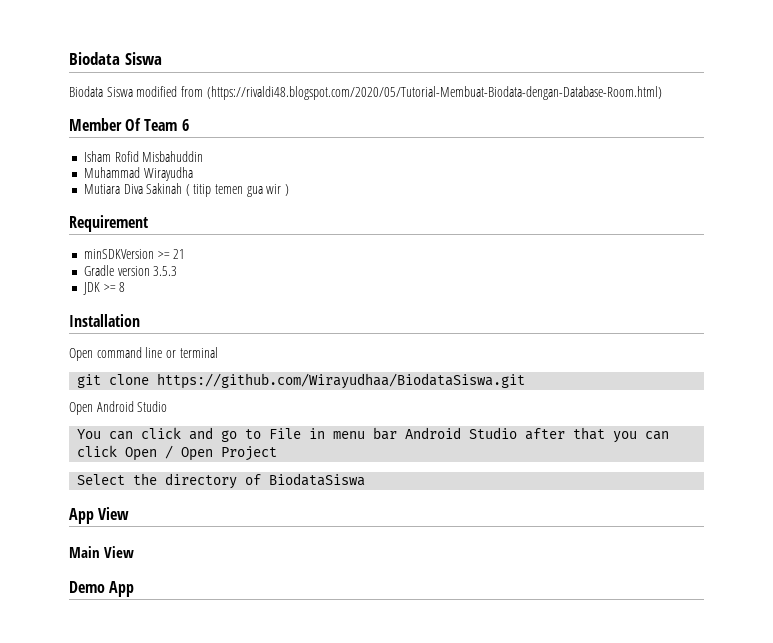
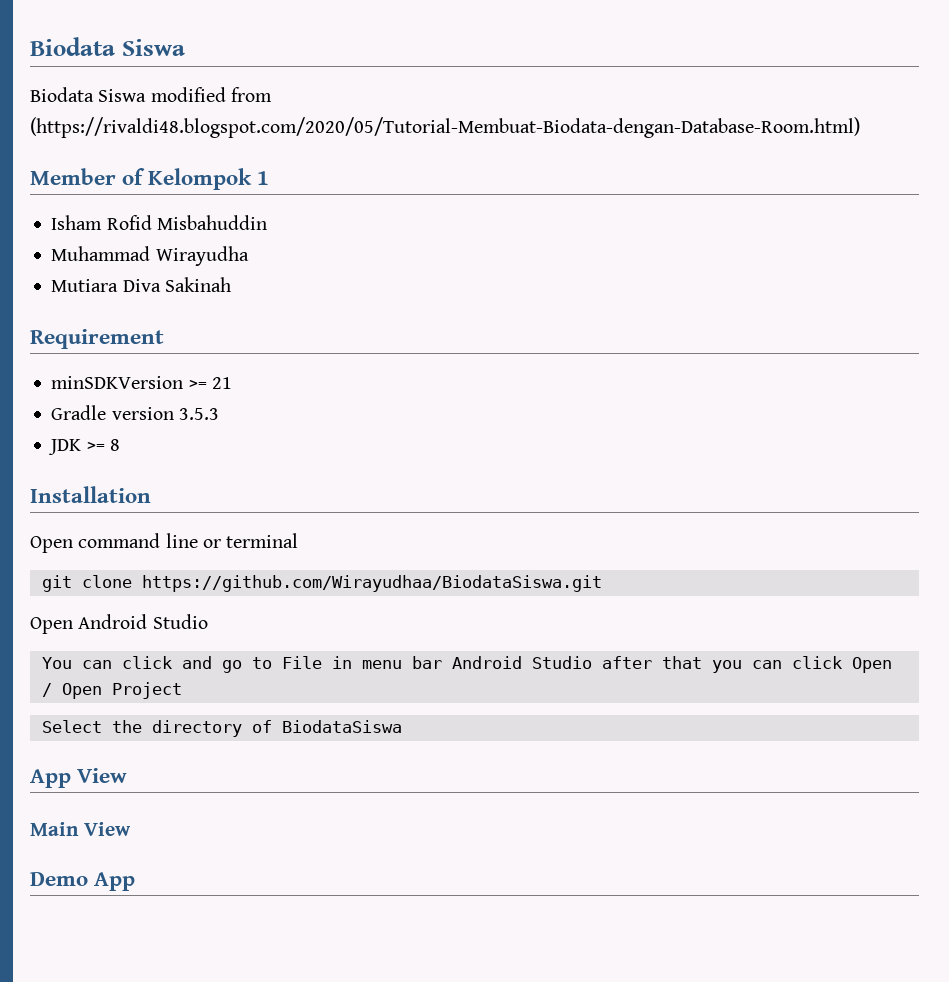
- Member Of Team 6
+ Member of Kelompok 1
- Mutiara Diva Sakinah ( titip temen gua wir )
+ Mutiara Diva Sakinah

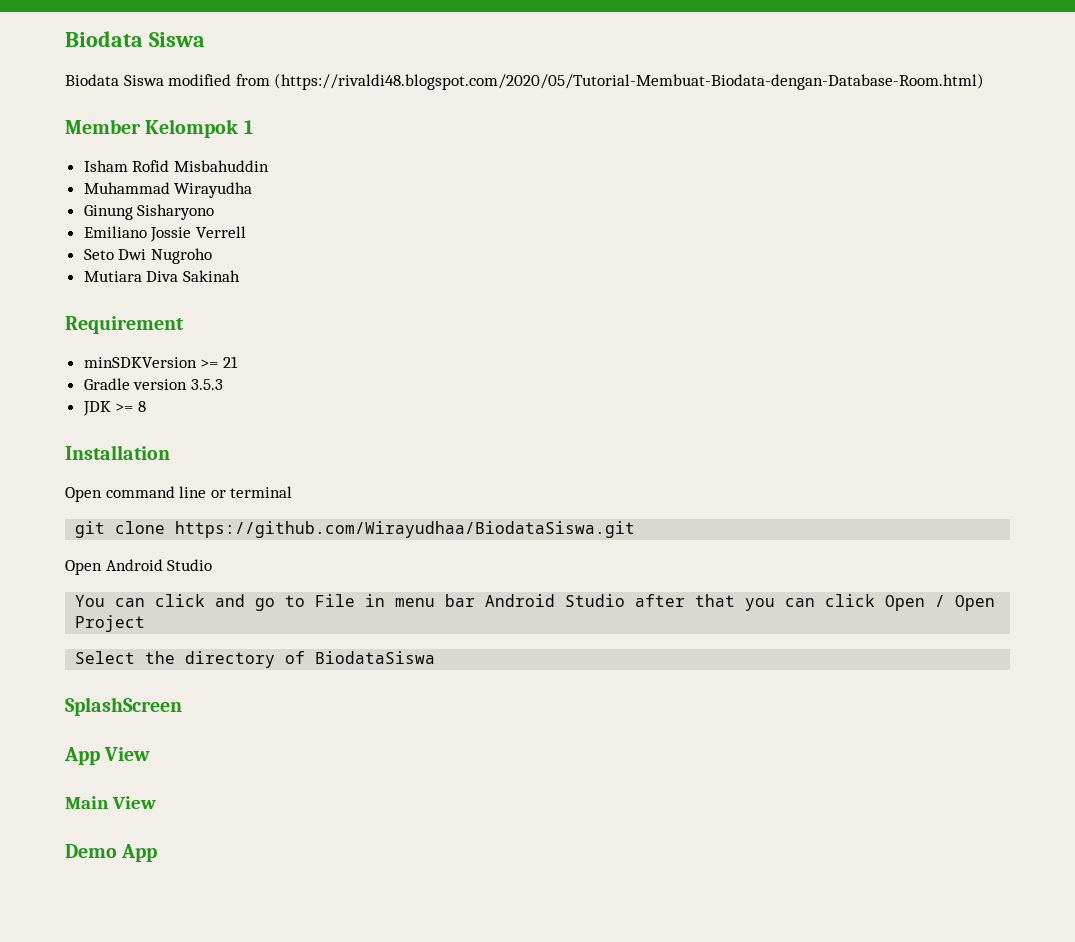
- Member of Kelompok 1
+ Member Kelompok 1
+ Ginung Sisharyono
+ Emiliano Jossie Verrell
+ Seto Dwi Nugroho
+ SplashScreen

